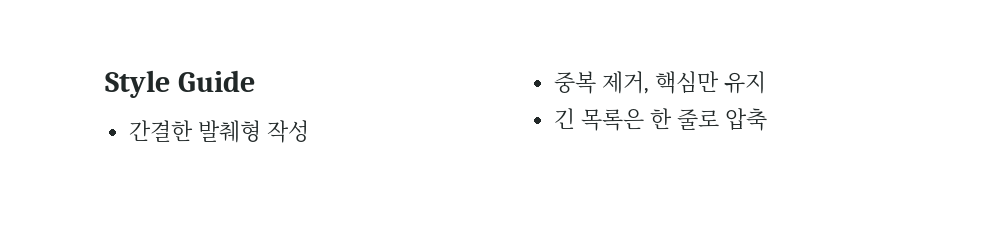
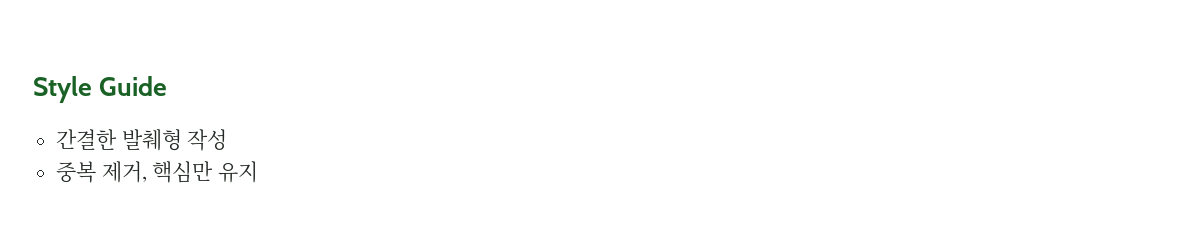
- 긴 목록은 한 줄로 압축

